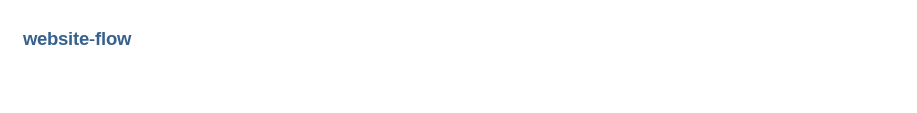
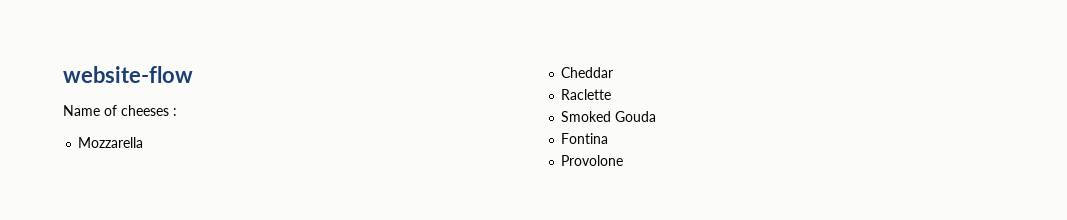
+ Name of cheeses :
+ Mozzarella
+ Cheddar
+ Raclette
+ Smoked Gouda
+ Fontina
+ Provolone

